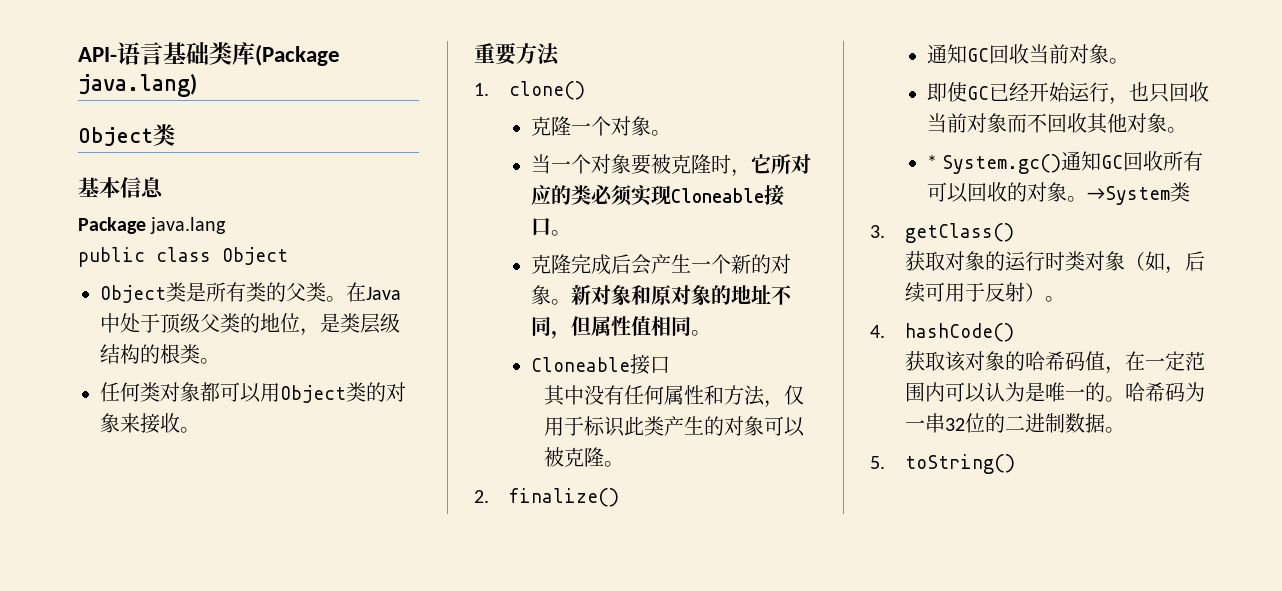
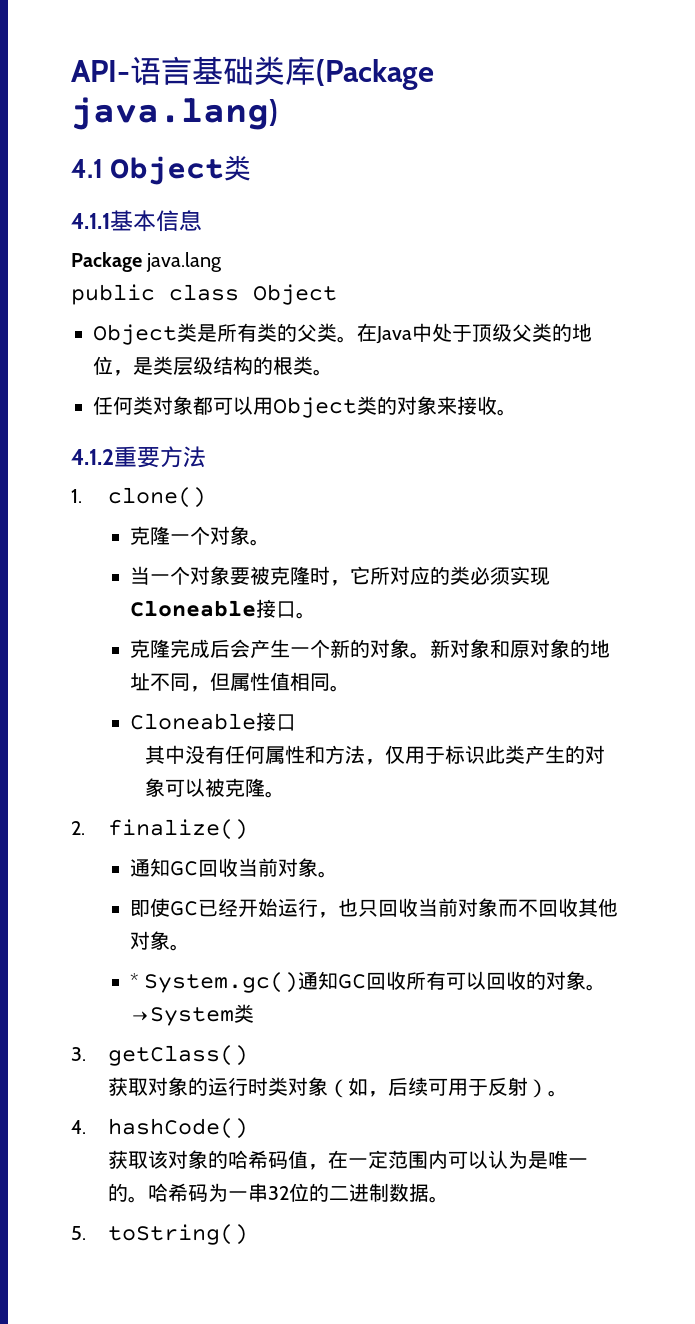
  API-语言基础类库(Package java.lang)
- Object类
+ 4.1 Object类
- 基本信息
+ 4.1.1基本信息
- 重要方法
+ 4.1.2重要方法

